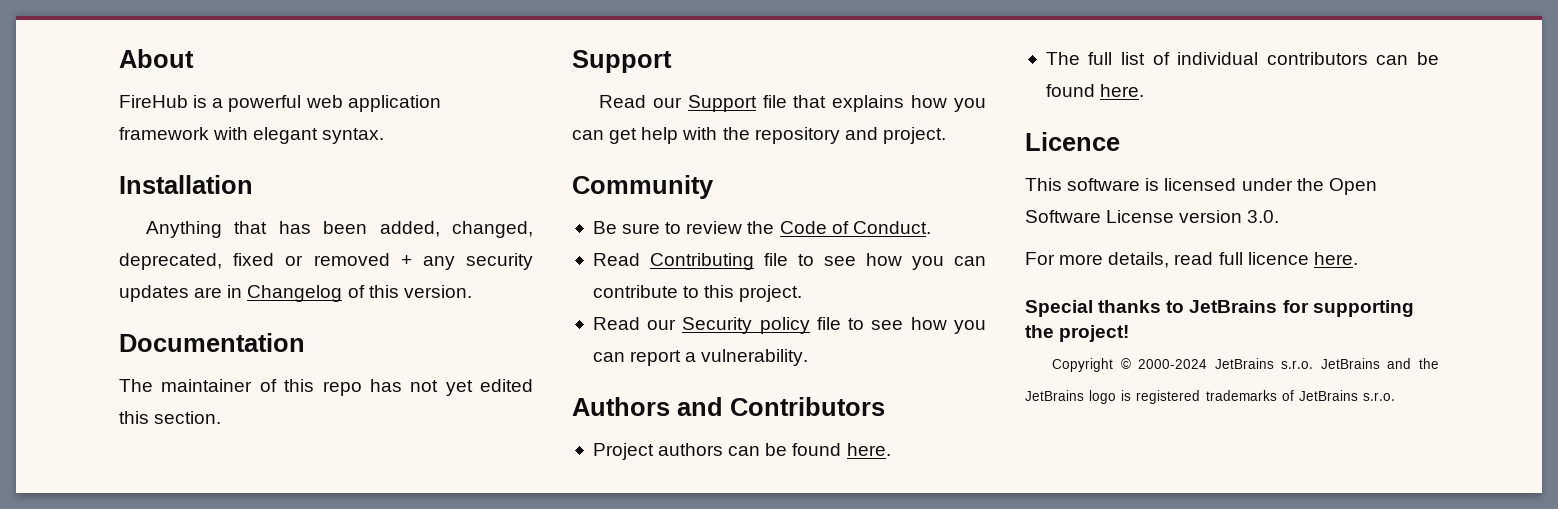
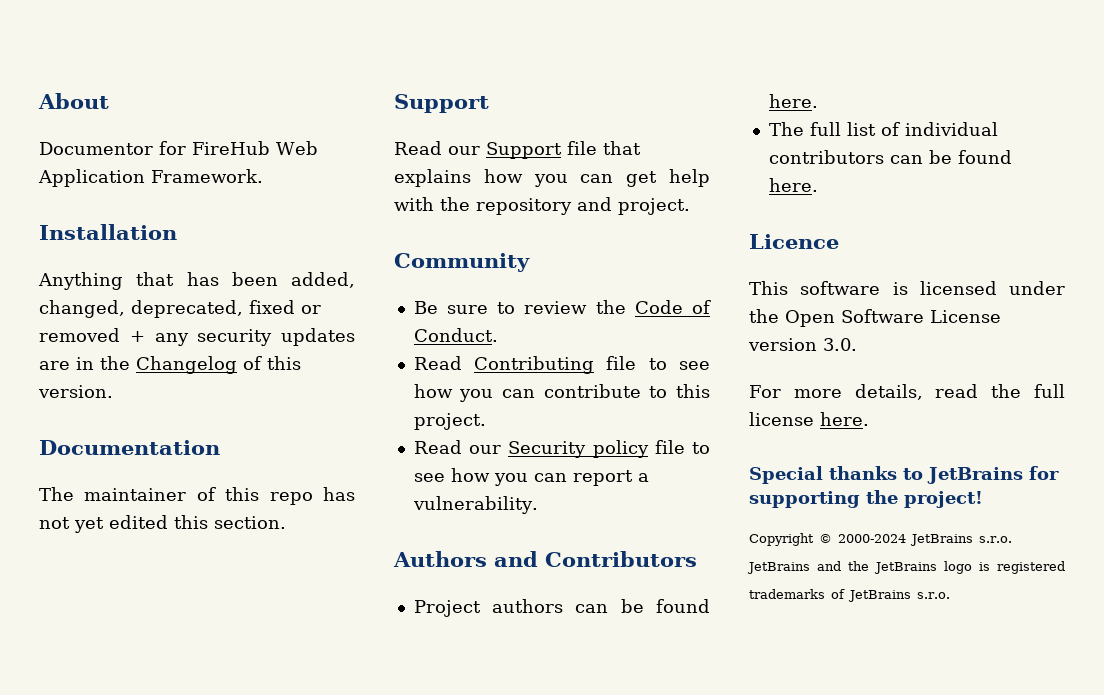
- FireHub is a powerful web application framework with elegant syntax.
+ Documentor for FireHub Web Application Framework.
- Anything that has been added, changed, deprecated, fixed or removed + any security updates are in Changelog of this version.
+ Anything that has been added, changed, deprecated, fixed or removed + any security updates are in the Changelog of this version.
- For more details, read full licence here.
+ For more details, read the full license here.

